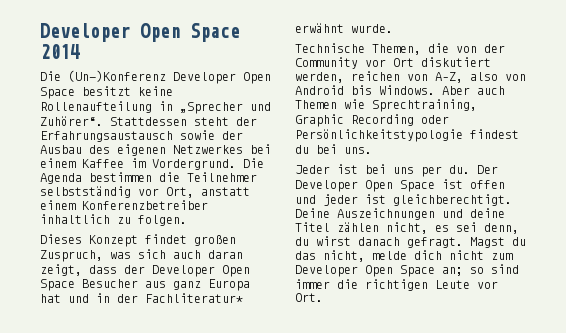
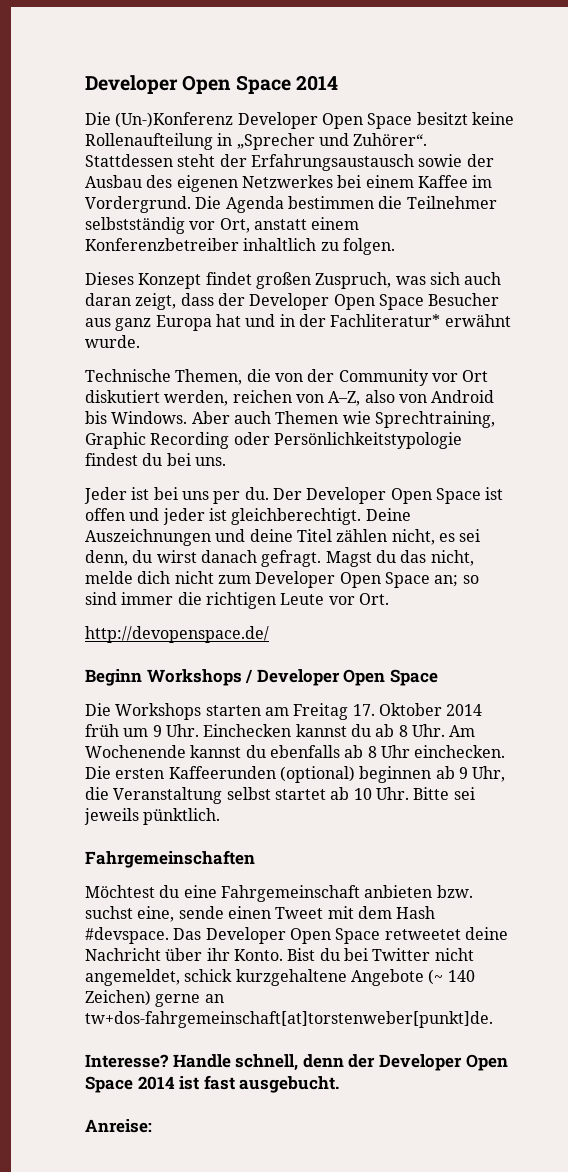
+ http://devopenspace.de/
+ Beginn Workshops / Developer Open Space
+ Die Workshops starten am Freitag 17. Oktober 2014 früh um 9 Uhr. Einchecken kannst du ab 8 Uhr. Am Wochenende kannst du ebenfalls ab 8 Uhr einchecken. Die ersten Kaffeerunden (optional) beginnen ab 9 Uhr, die Veranstaltung selbst startet ab 10 Uhr. Bitte sei jeweils pünktlich.
+ Fahrgemeinschaften
+ Möchtest du eine Fahrgemeinschaft anbieten bzw. suchst eine, sende einen Tweet mit dem Hash #devspace. Das Developer Open Space retweetet deine Nachricht über ihr Konto. Bist du bei Twitter nicht angemeldet, schick kurzgehaltene Angebote (~ 140 Zeichen) gerne an tw+dos-fahrgemeinschaft[at]torstenweber[punkt]de.
+ Interesse? Handle schnell, denn der Developer Open Space 2014 ist fast ausgebucht.
+ Anreise:

